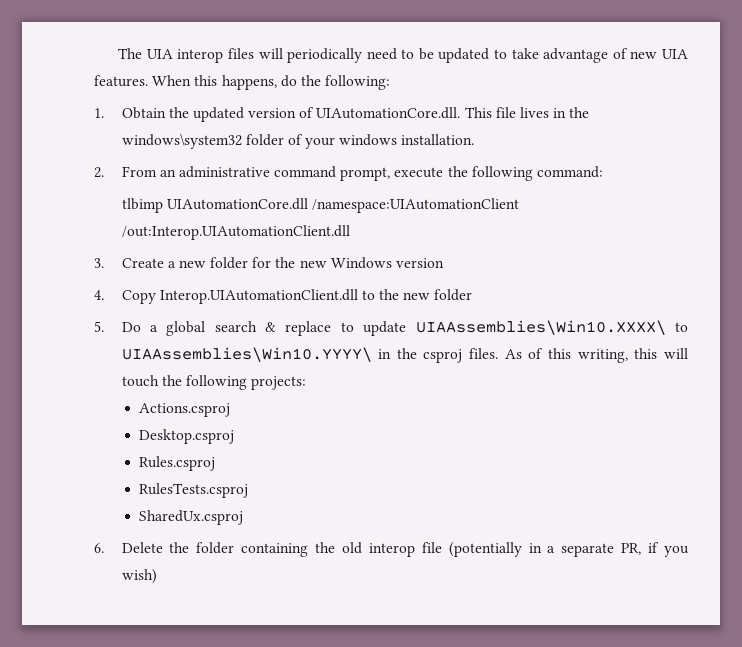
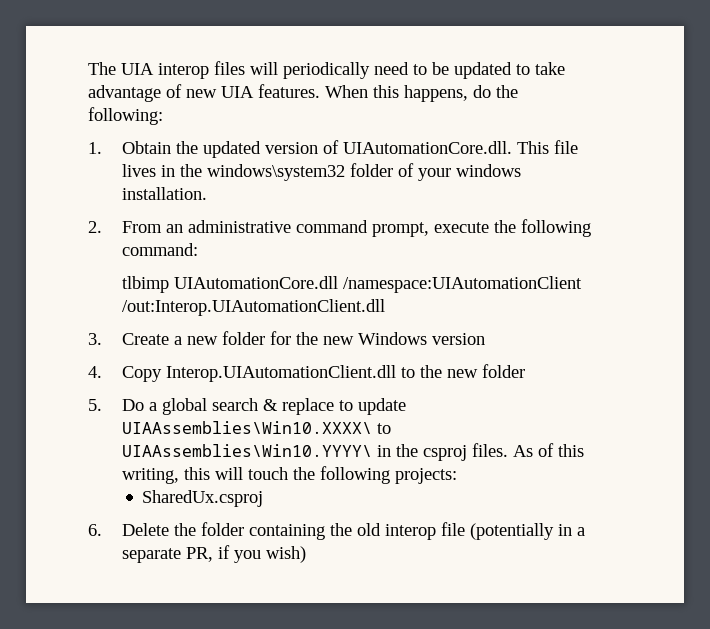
- Actions.csproj
- Desktop.csproj
- Rules.csproj
- RulesTests.csproj

